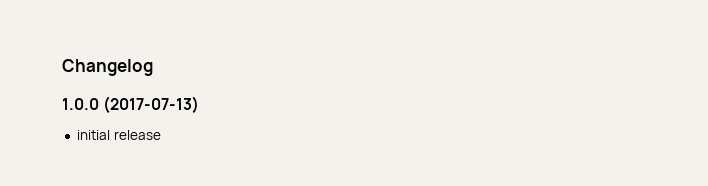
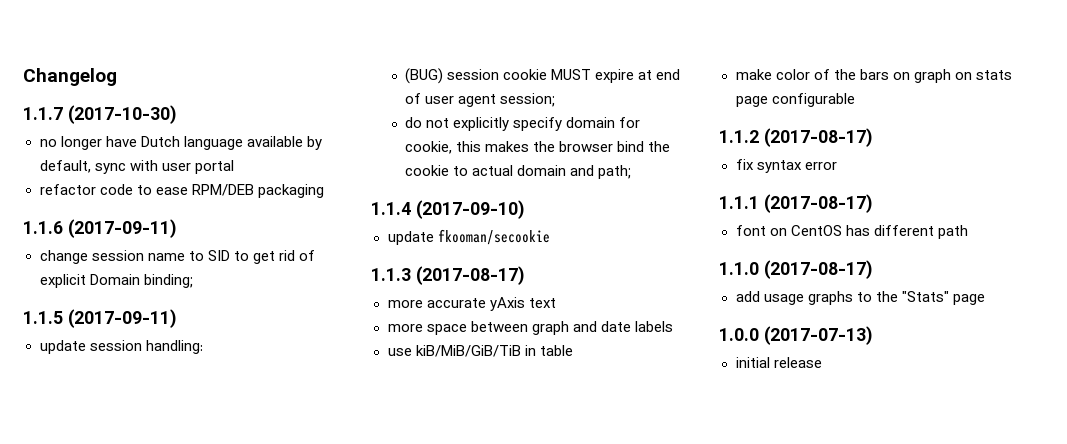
+ 1.1.7 (2017-10-30)
+ no longer have Dutch language available by default, sync with user portal
+ refactor code to ease RPM/DEB packaging
+ 1.1.6 (2017-09-11)
+ change session name to SID to get rid of explicit Domain binding;
+ 1.1.5 (2017-09-11)
+ update session handling:
+ (BUG) session cookie MUST expire at end of user agent session;
+ do not explicitly specify domain for cookie, this makes the browser bind the cookie to actual domain and path;
+ 1.1.4 (2017-09-10)
+ update fkooman/secookie
+ 1.1.3 (2017-08-17)
+ more accurate yAxis text
+ more space between graph and date labels
+ use kiB/MiB/GiB/TiB in table
+ make color of the bars on graph on stats page configurable
+ 1.1.2 (2017-08-17)
+ fix syntax error
+ 1.1.1 (2017-08-17)
+ font on CentOS has different path
+ 1.1.0 (2017-08-17)
+ add usage graphs to the "Stats" page

